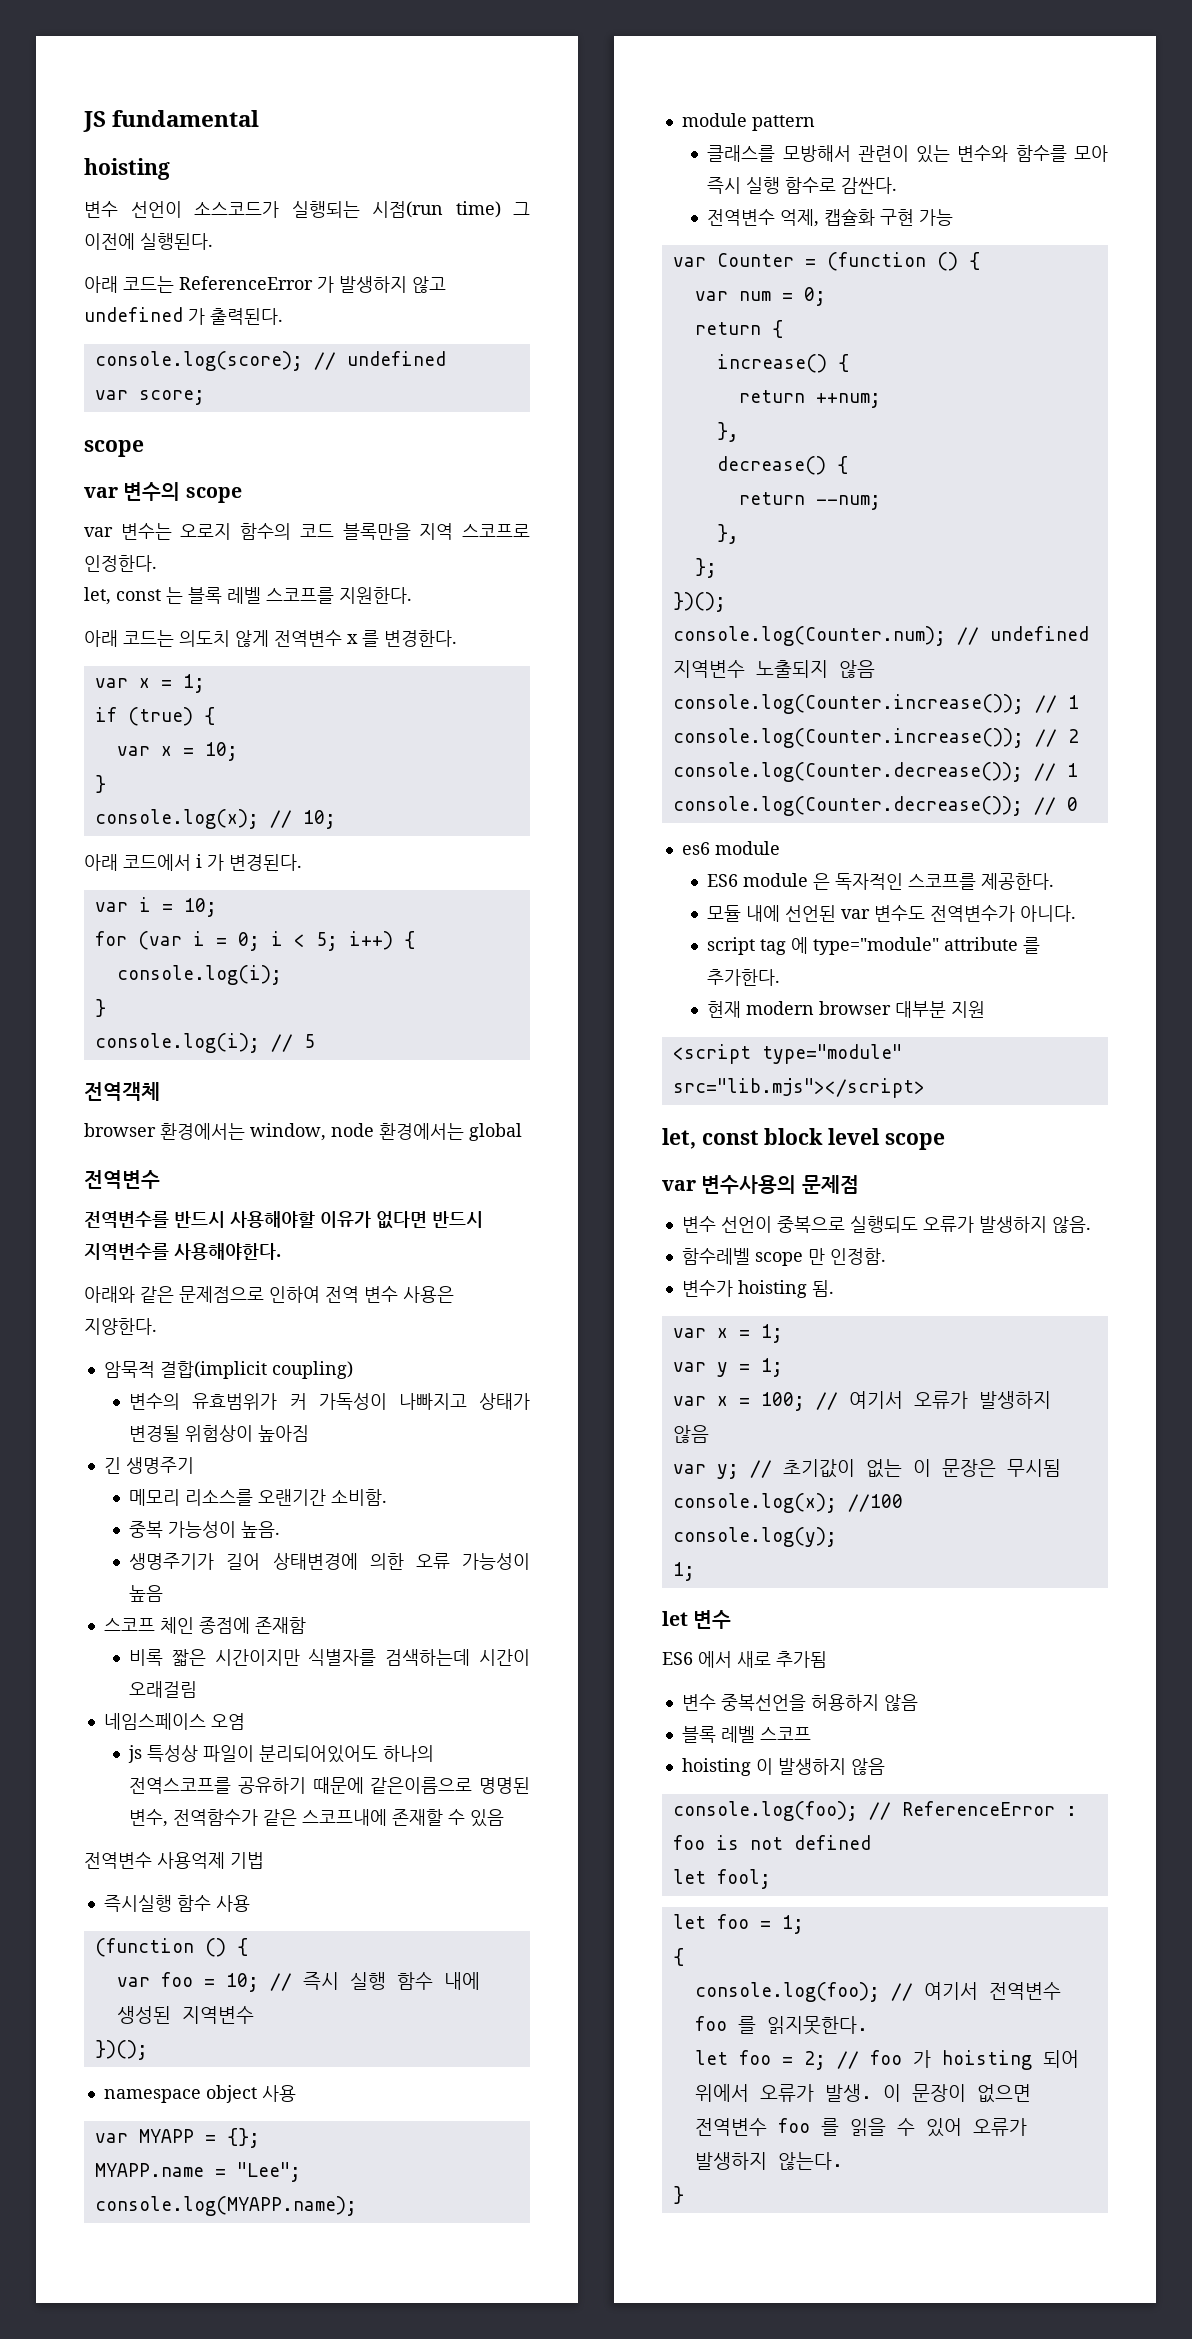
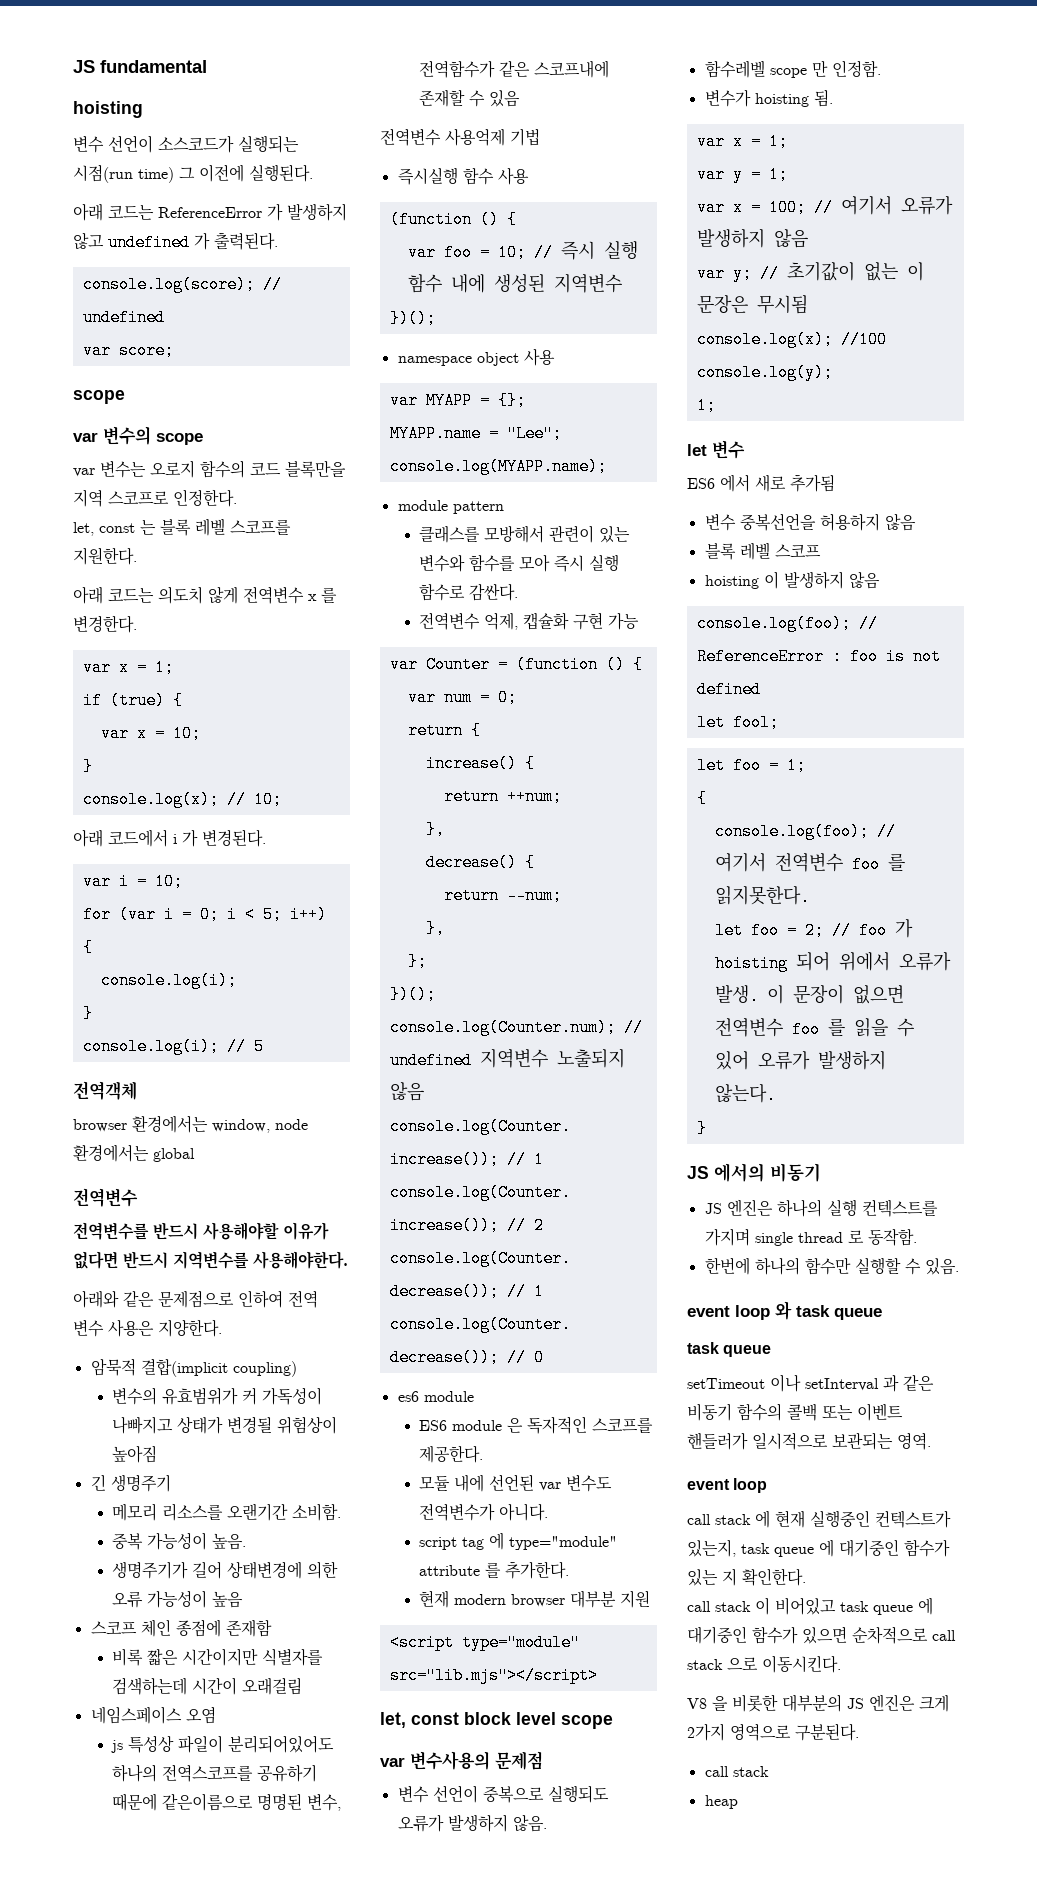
+ JS 에서의 비동기
+ JS 엔진은 하나의 실행 컨텍스트를 가지며 single thread 로 동작함.
+ 한번에 하나의 함수만 실행할 수 있음.
+ event loop 와 task queue
+ task queue
+ setTimeout 이나 setInterval 과 같은 비동기 함수의 콜백 또는 이벤트 핸들러가 일시적으로 보관되는 영역.
+ event loop
+ call stack 에 현재 실행중인 컨텍스트가 있는지, task queue 에 대기중인 함수가 있는 지 확인한다.
+ call stack 이 비어있고 task queue 에 대기중인 함수가 있으면 순차적으로 call stack 으로 이동시킨다.
+ V8 을 비롯한 대부분의 JS 엔진은 크게 2가지 영역으로 구분된다.
+ call stack
+ heap

